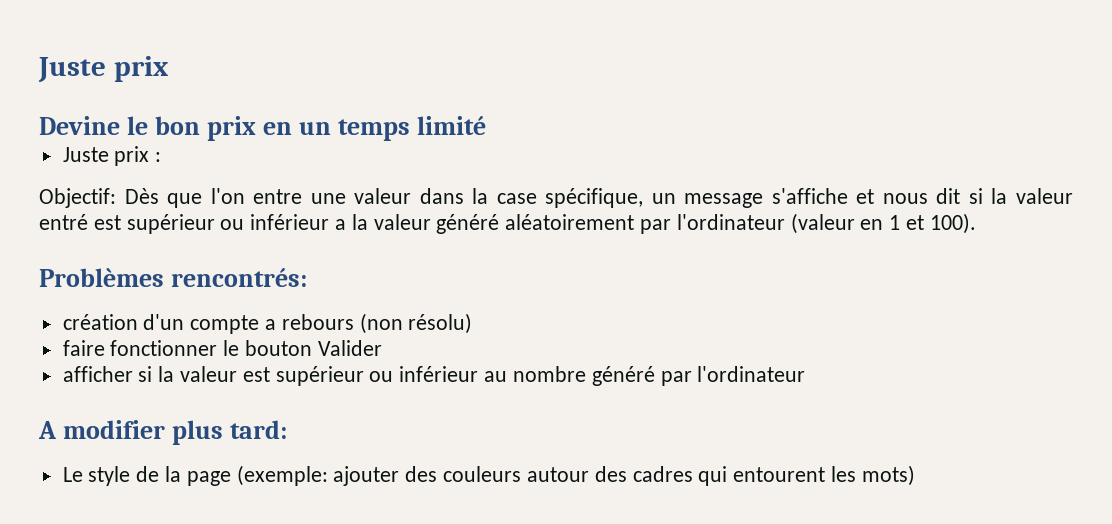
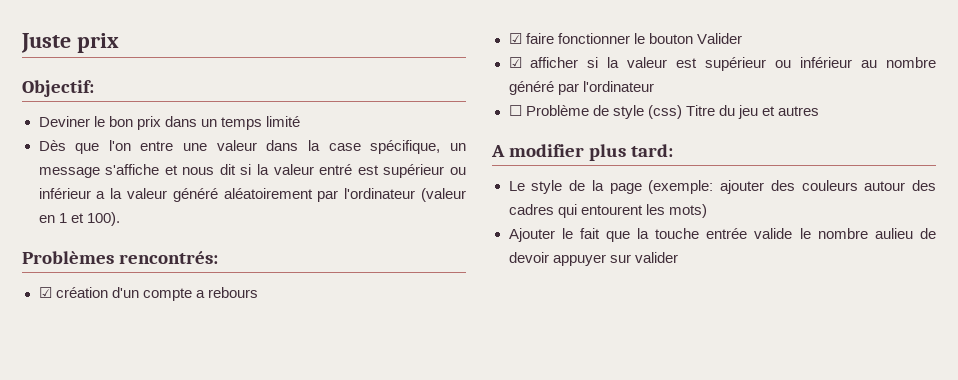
- Devine le bon prix en un temps limité
+ Objectif:
+ Deviner le bon prix dans un temps limité
- Juste prix :
- Objectif: Dès que l'on entre une valeur dans la case spécifique, un message s'affiche et nous dit si la valeur entré est supérieur ou inférieur a la valeur généré aléatoirement par l'ordinateur (valeur en 1 et 100).
+ Dès que l'on entre une valeur dans la case spécifique, un message s'affiche et nous dit si la valeur entré est supérieur ou inférieur a la valeur généré aléatoirement par l'ordinateur (valeur en 1 et 100).
- création d'un compte a rebours (non résolu)
- faire fonctionner le bouton Valider
+ ☑ création d'un compte a rebours
+ ☑ faire fonctionner le bouton Valider
- afficher si la valeur est supérieur ou inférieur au nombre généré par l'ordinateur
+ ☑ afficher si la valeur est supérieur ou inférieur au nombre généré par l'ordinateur
+ ☐ Problème de style (css) Titre du jeu et autres
+ Ajouter le fait que la touche entrée valide le nombre aulieu de devoir appuyer sur valider

